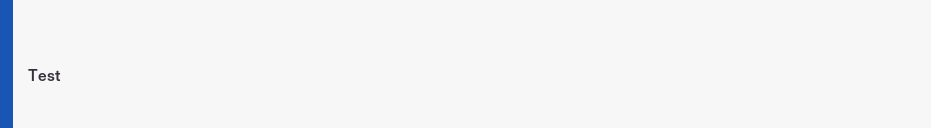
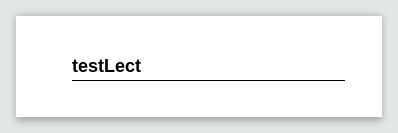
- Test
+ testLect

